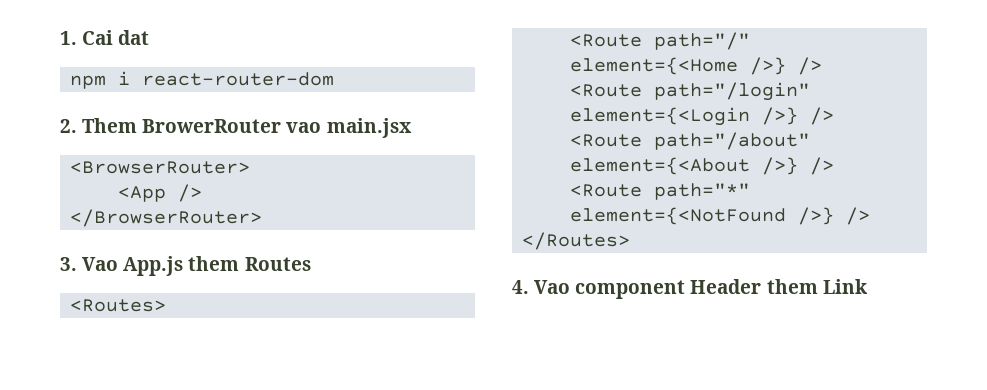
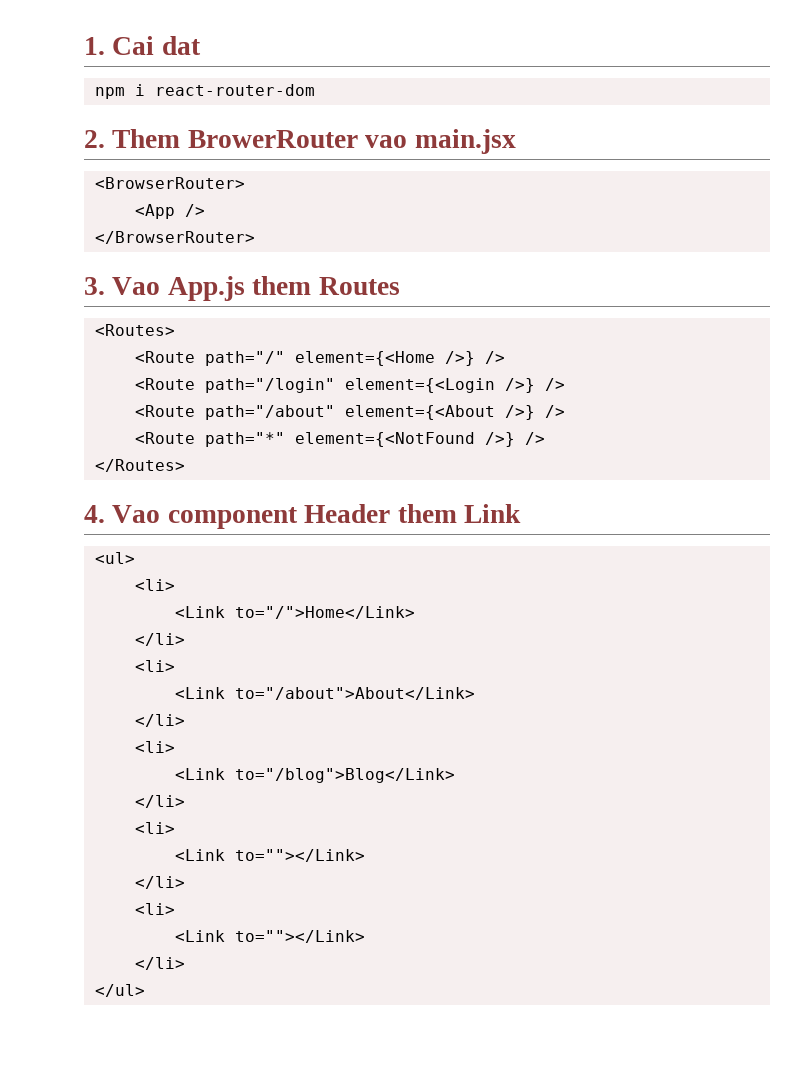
+ <ul>
+ <li>
+ <Link to="/">Home</Link>
+ </li>
+ <li>
+ <Link to="/about">About</Link>
+ </li>
+ <li>
+ <Link to="/blog">Blog</Link>
+ </li>
+ <li>
+ <Link to=""></Link>
+ </li>
+ <li>
+ <Link to=""></Link>
+ </li>
+ </ul>

